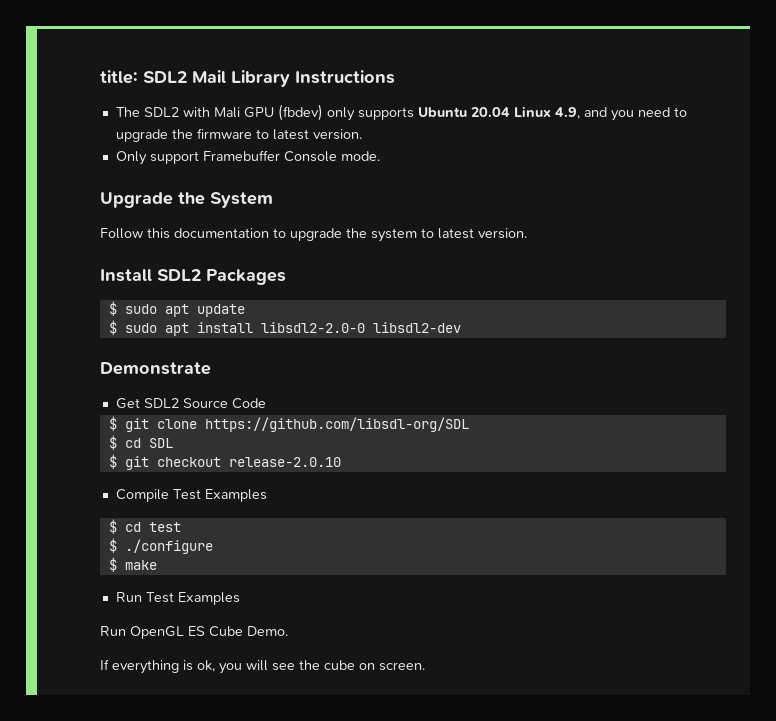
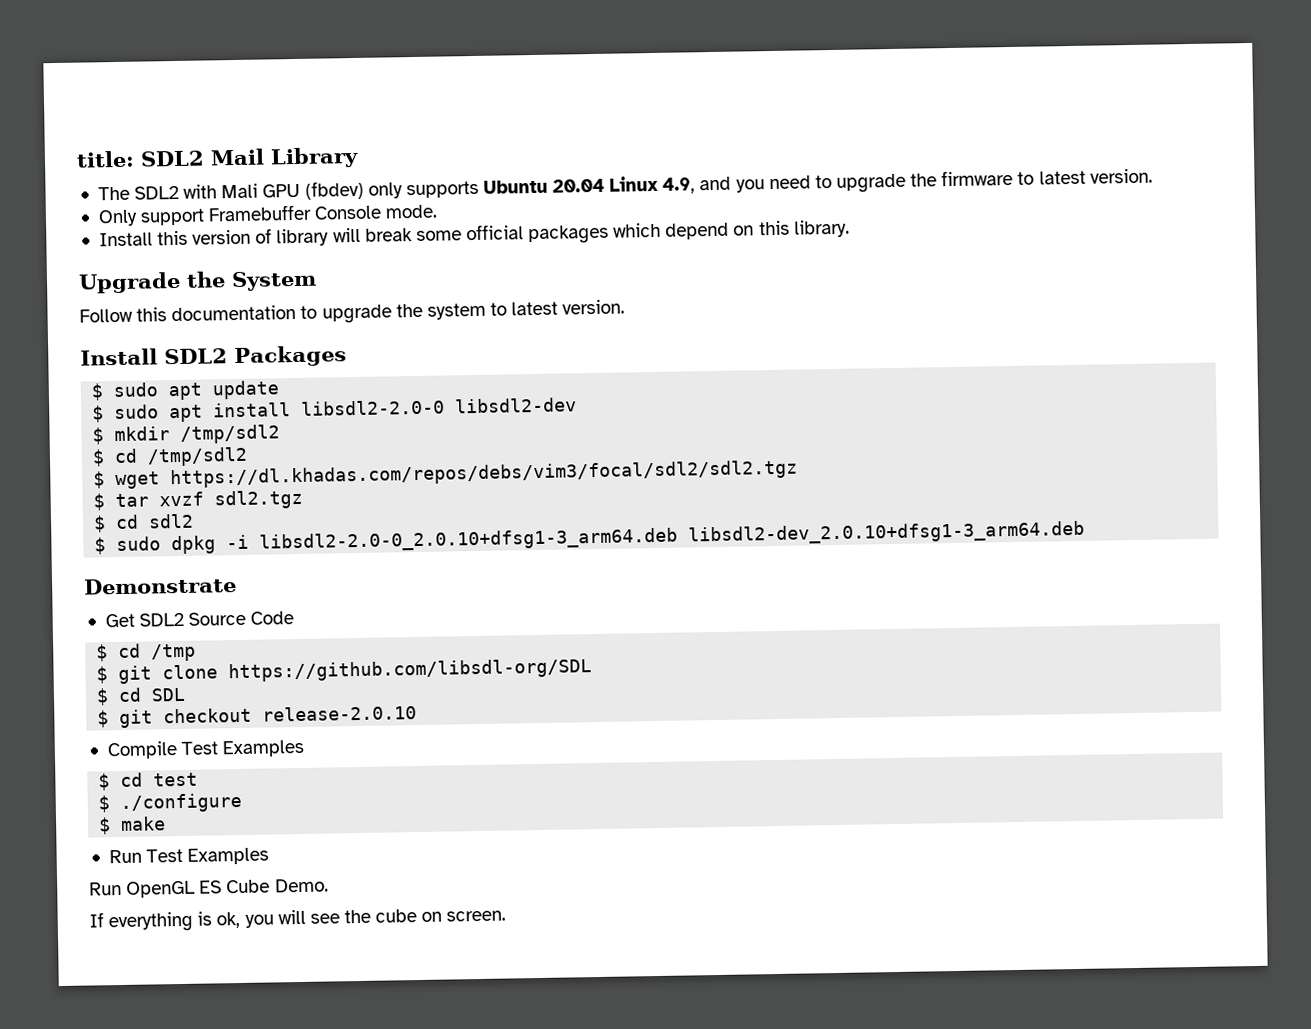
- title: SDL2 Mail Library Instructions
+ title: SDL2 Mail Library
+ Install this version of library will break some official packages which depend on this library.
+ $ mkdir /tmp/sdl2
+ $ cd /tmp/sdl2
+ $ wget https://dl.khadas.com/repos/debs/vim3/focal/sdl2/sdl2.tgz
+ $ tar xvzf sdl2.tgz
+ $ cd sdl2
+ $ sudo dpkg -i libsdl2-2.0-0_2.0.10+dfsg1-3_arm64.deb libsdl2-dev_2.0.10+dfsg1-3_arm64.deb
+ $ cd /tmp

